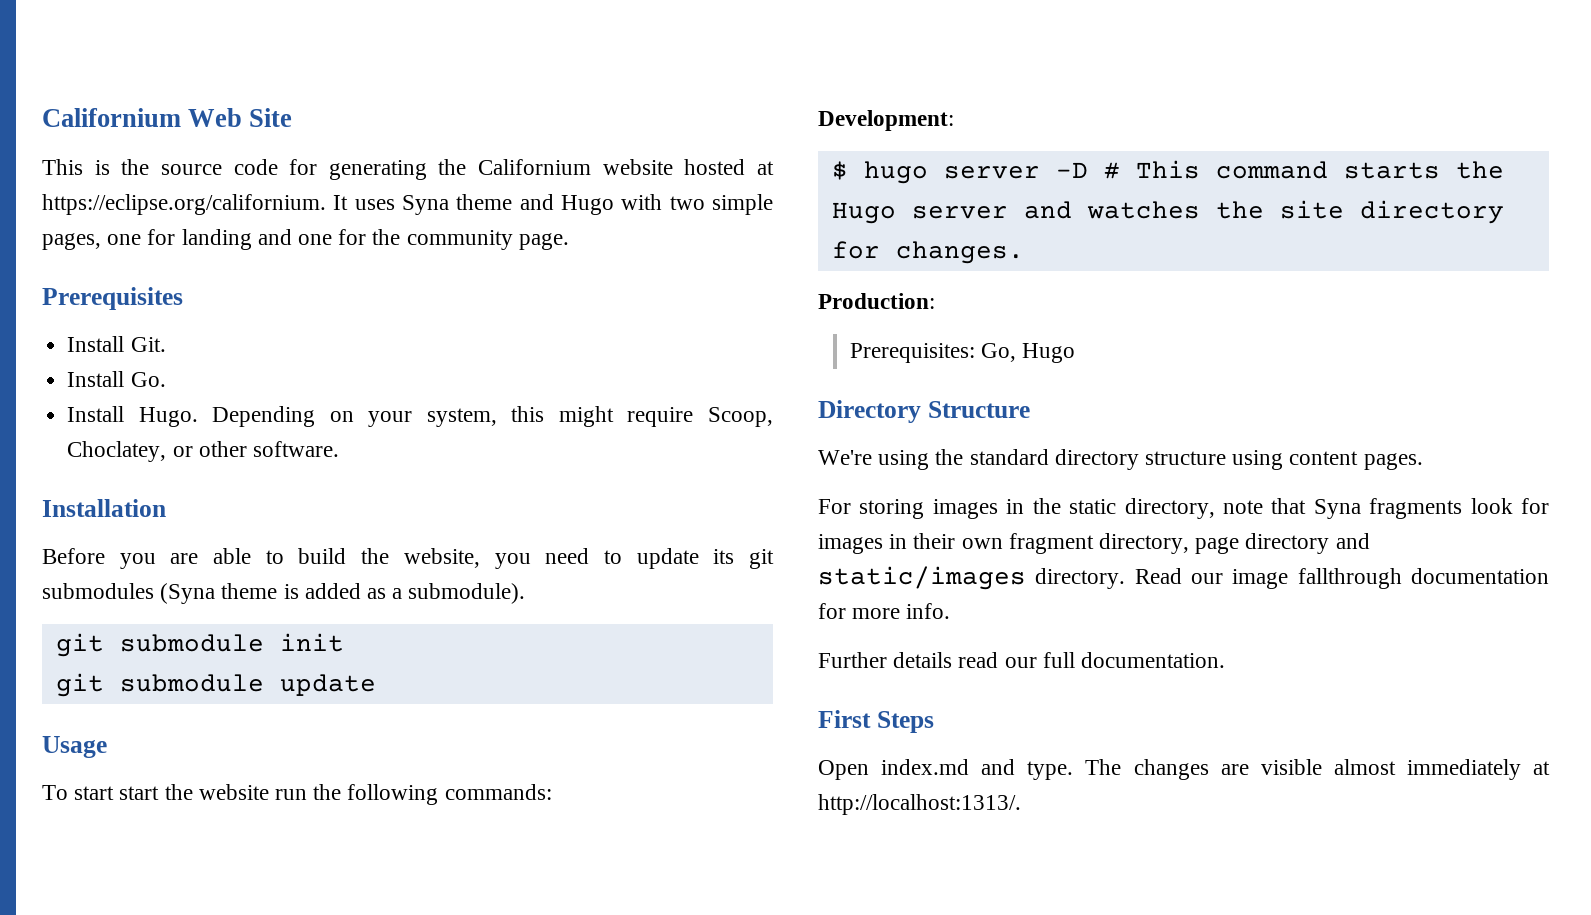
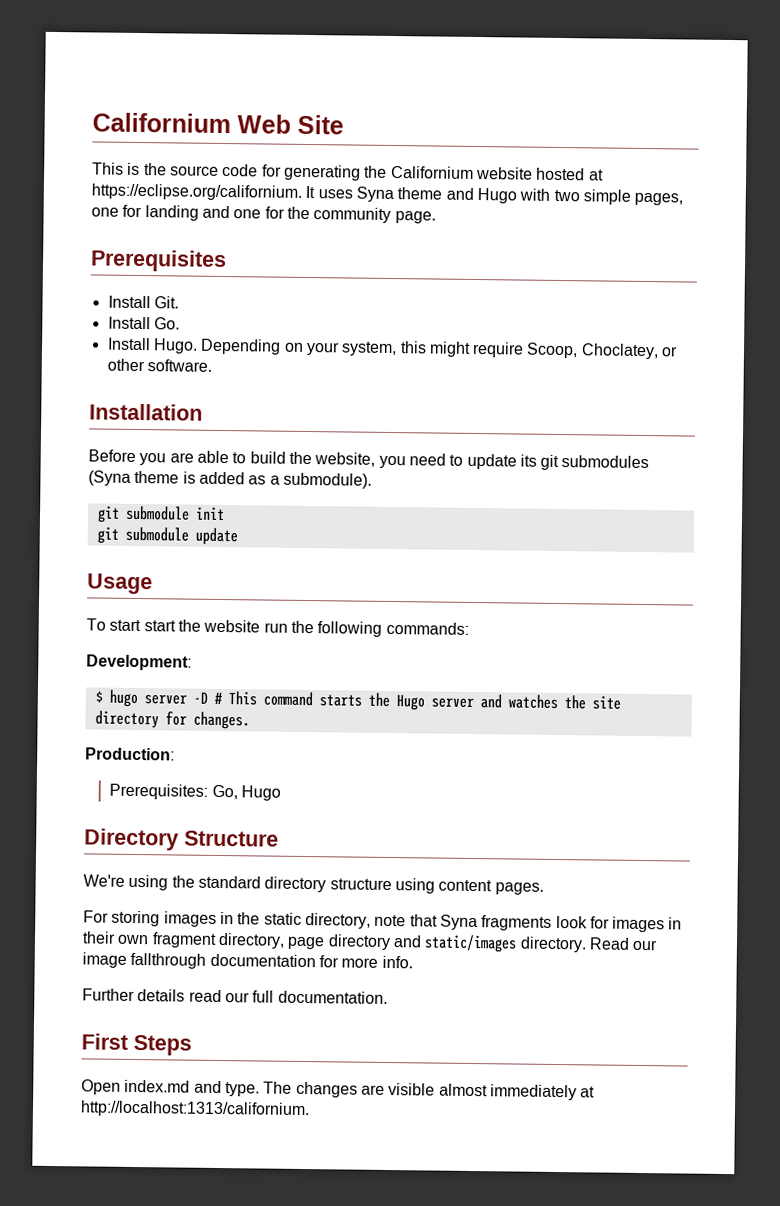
- The changes are visible almost immediately at http://localhost:1313/.
+ The changes are visible almost immediately at http://localhost:1313/californium.

